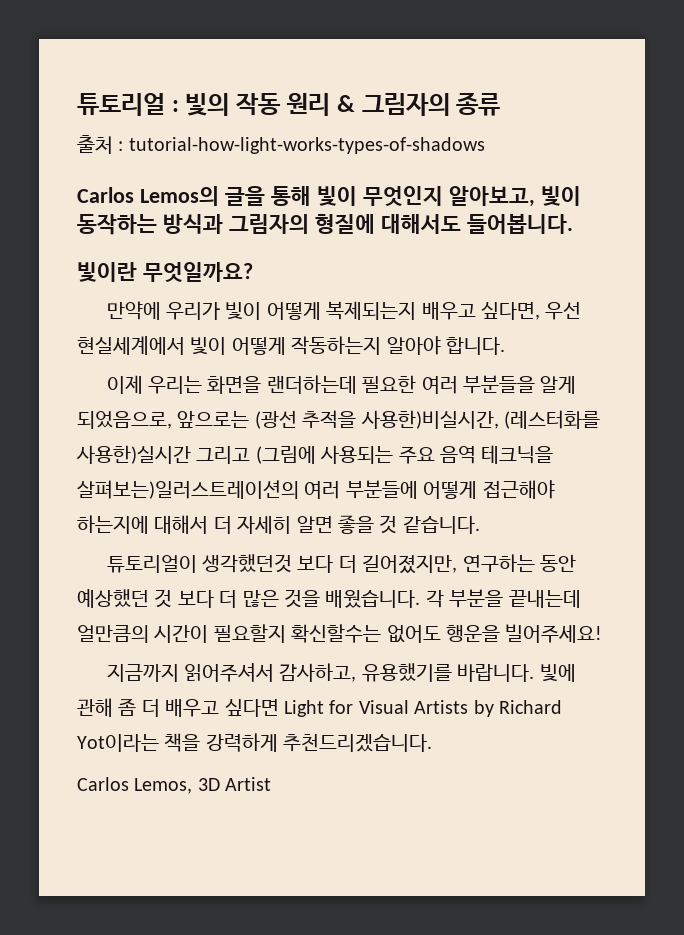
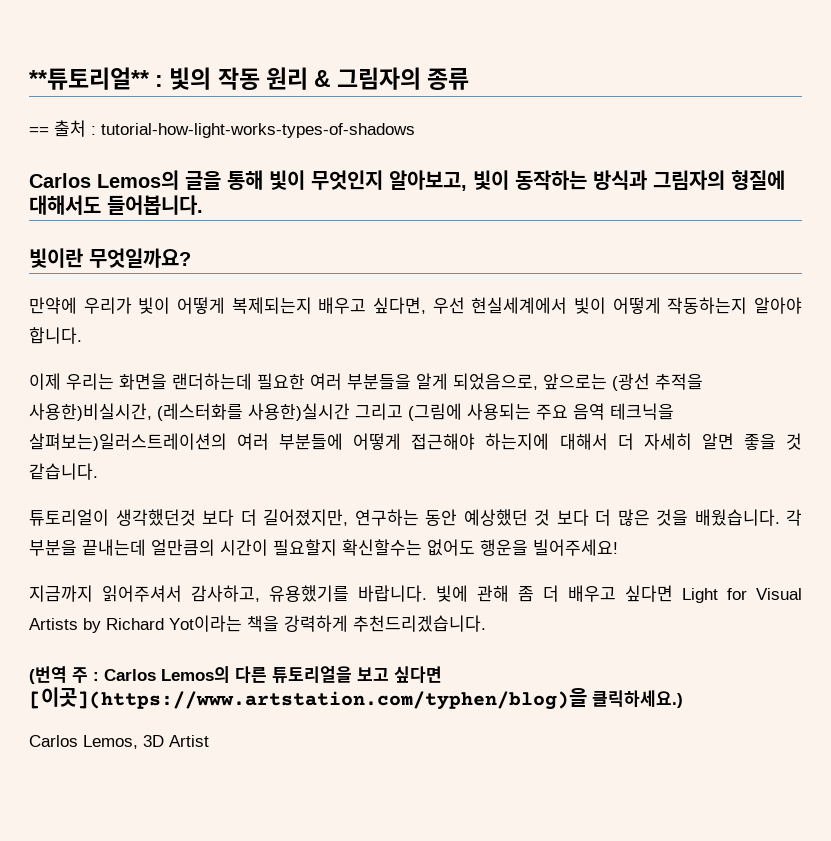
- 튜토리얼 : 빛의 작동 원리 & 그림자의 종류
+ **튜토리얼** : 빛의 작동 원리 & 그림자의 종류
- 출처 : tutorial-how-light-works-types-of-shadows
+ == 출처 : tutorial-how-light-works-types-of-shadows
+ (번역 주 : Carlos Lemos의 다른 튜토리얼을 보고 싶다면 [이곳](https://www.artstation.com/typhen/blog)을 클릭하세요.)

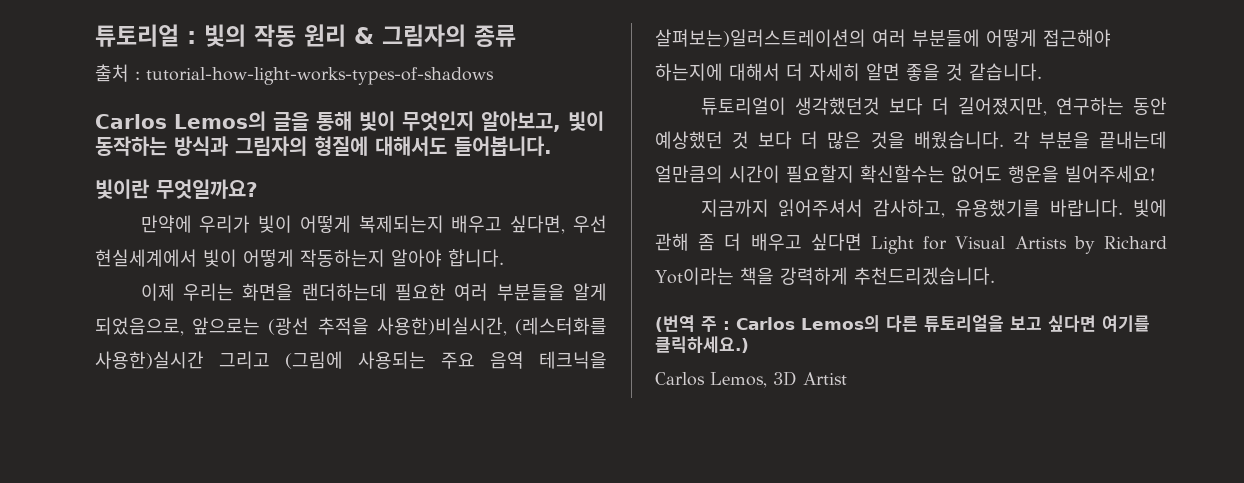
- **튜토리얼** : 빛의 작동 원리 & 그림자의 종류
+ 튜토리얼 : 빛의 작동 원리 & 그림자의 종류
- == 출처 : tutorial-how-light-works-types-of-shadows
+ 출처 : tutorial-how-light-works-types-of-shadows
- (번역 주 : Carlos Lemos의 다른 튜토리얼을 보고 싶다면 [이곳](https://www.artstation.com/typhen/blog)을 클릭하세요.)
+ (번역 주 : Carlos Lemos의 다른 튜토리얼을 보고 싶다면 여기를 클릭하세요.)

